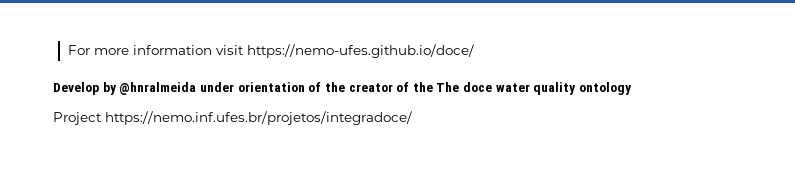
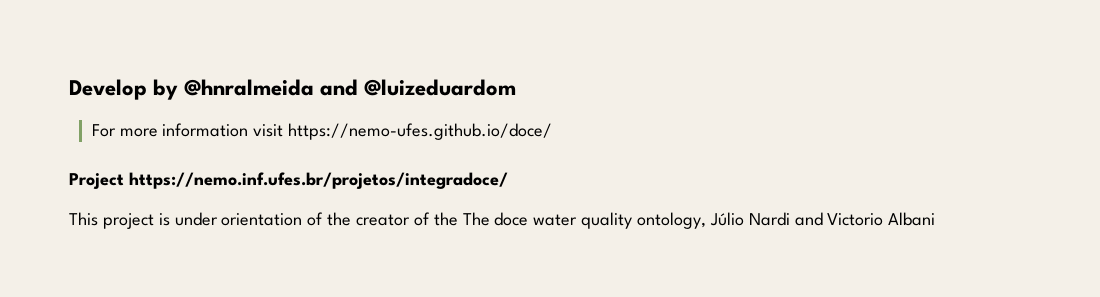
+ Develop by @hnralmeida and @luizeduardom
- Develop by @hnralmeida under orientation of the creator of the The doce water quality ontology
  Project https://nemo.inf.ufes.br/projetos/integradoce/
+ This project is under orientation of the creator of the The doce water quality ontology, Júlio Nardi and Victorio Albani

